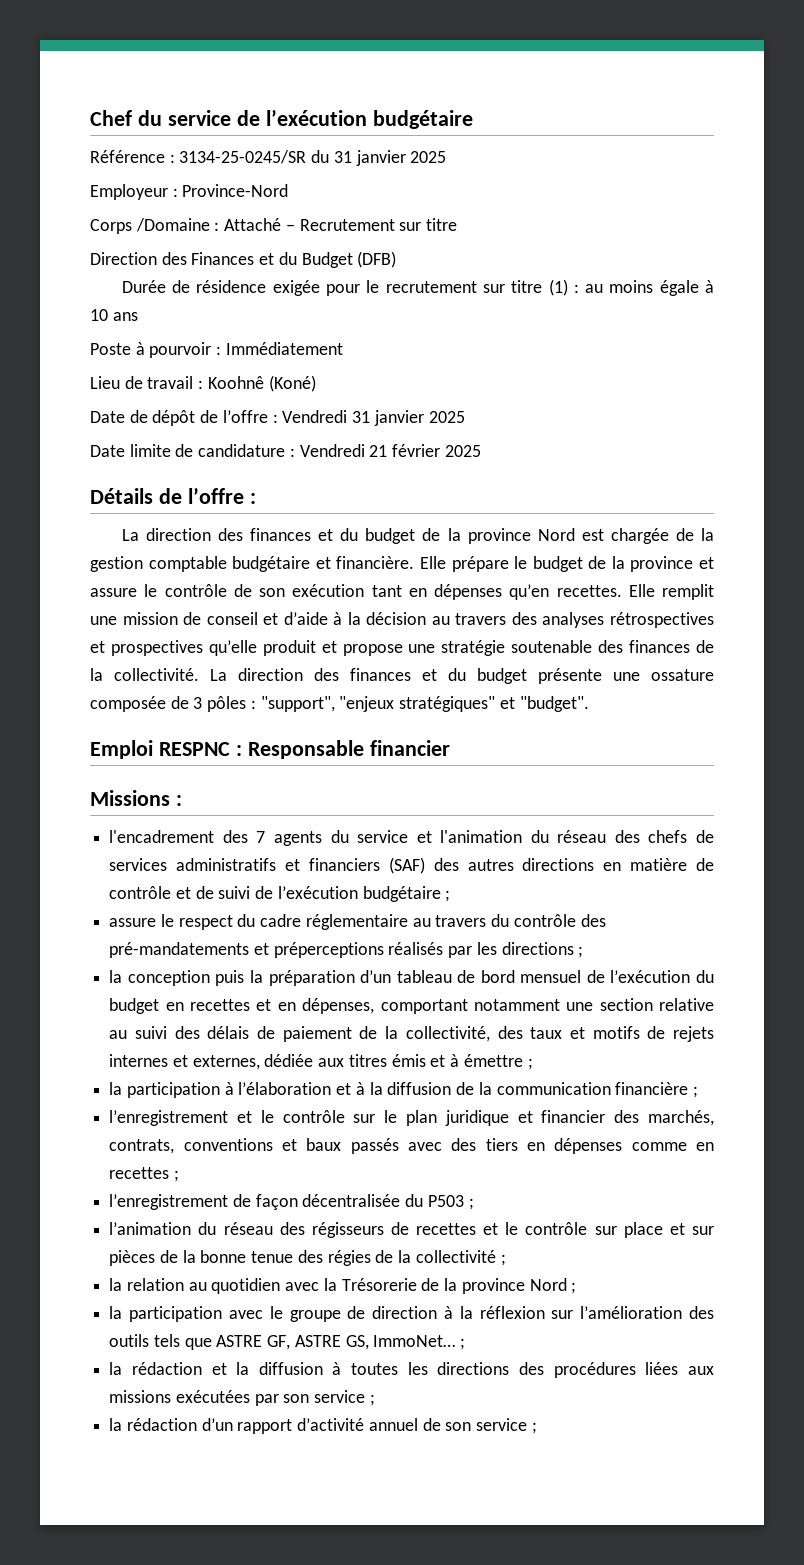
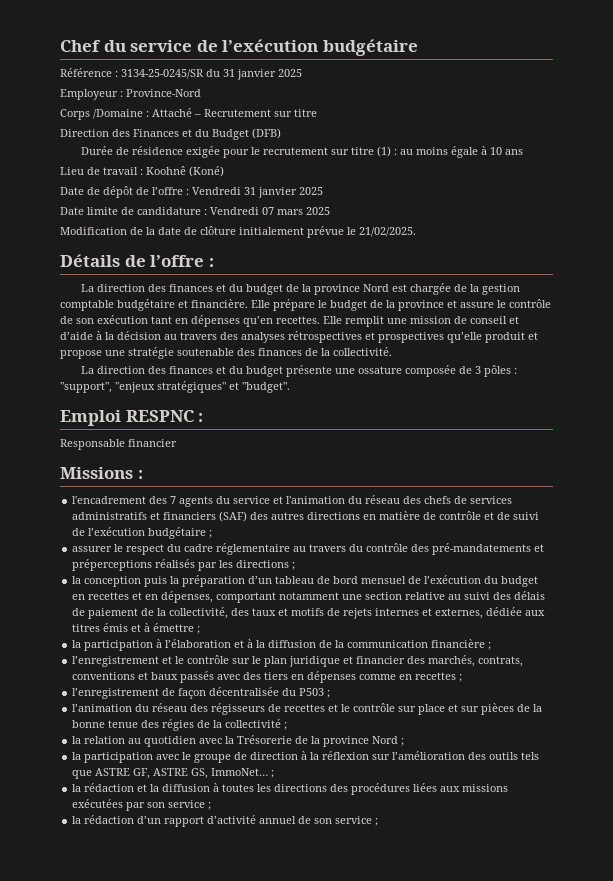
- Poste à pourvoir : Immédiatement
- Date limite de candidature : Vendredi 21 février 2025
+ Date limite de candidature : Vendredi 07 mars 2025
+ Modification de la date de clôture initialement prévue le 21/02/2025.
- Elle remplit une mission de conseil et d’aide à la décision au travers des analyses rétrospectives et prospectives qu’elle produit et propose une stratégie soutenable des finances de la collectivité. La direction des finances et du budget présente une ossature composée de 3 pôles : "support", "enjeux stratégiques" et "budget".
+ Elle remplit une mission de conseil et d’aide à la décision au travers des analyses rétrospectives et prospectives qu’elle produit et propose une stratégie soutenable des finances de la collectivité.
+ La direction des finances et du budget présente une ossature composée de 3 pôles : "support", "enjeux stratégiques" et "budget".
- Emploi RESPNC : Responsable financier
+ Emploi RESPNC :
+ Responsable financier
- assure le respect du cadre réglementaire au travers du contrôle des pré-mandatements et préperceptions réalisés par les directions ;
+ assurer le respect du cadre réglementaire au travers du contrôle des pré-mandatements et préperceptions réalisés par les directions ;

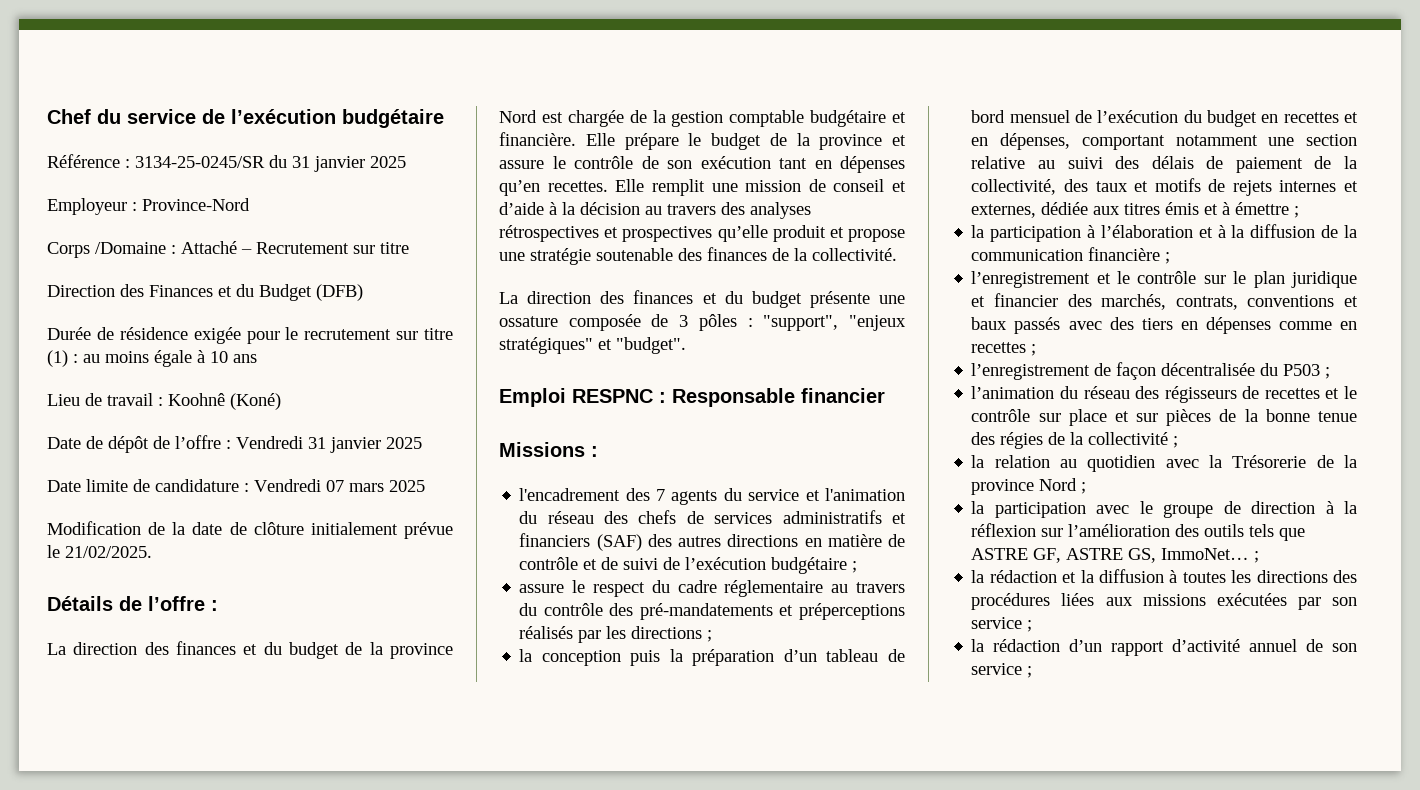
- Emploi RESPNC :
- Responsable financier
+ Emploi RESPNC : Responsable financier
- assurer le respect du cadre réglementaire au travers du contrôle des pré-mandatements et préperceptions réalisés par les directions ;
+ assure le respect du cadre réglementaire au travers du contrôle des pré-mandatements et préperceptions réalisés par les directions ;

